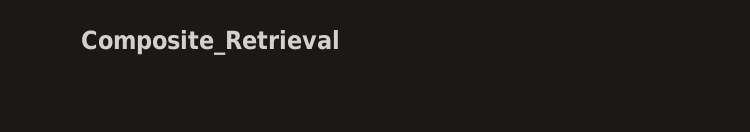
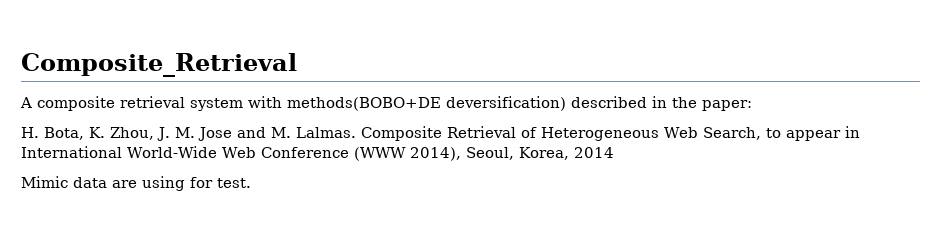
+ A composite retrieval system with methods(BOBO+DE deversification) described in the paper:
+ H. Bota, K. Zhou, J. M. Jose and M. Lalmas. Composite Retrieval of Heterogeneous Web Search, to appear in International World-Wide Web Conference (WWW 2014), Seoul, Korea, 2014
+ Mimic data are using for test.

